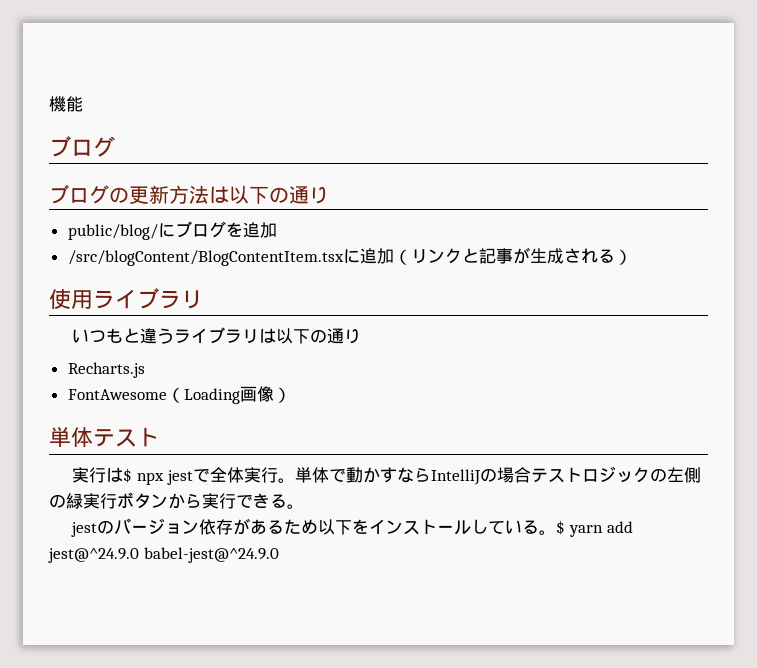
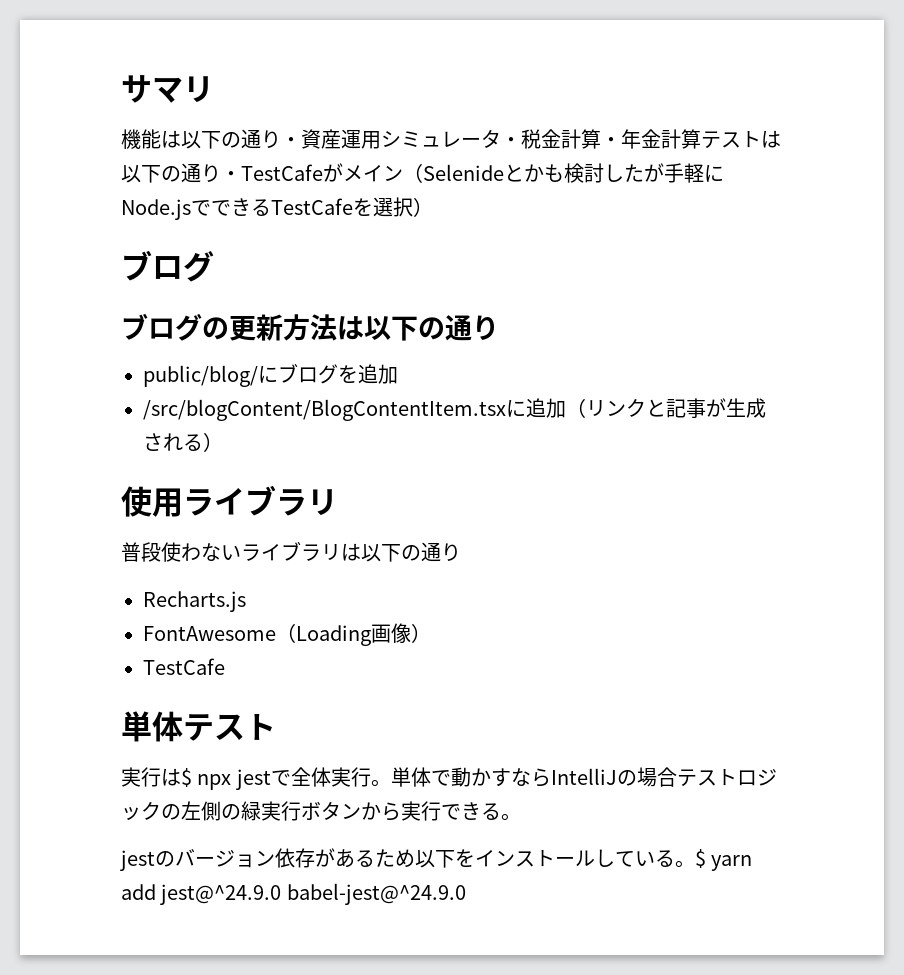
+ サマリ
- 機能
+ 機能は以下の通り・資産運用シミュレータ・税金計算・年金計算テストは以下の通り・TestCafeがメイン（Selenideとかも検討したが手軽にNode.jsでできるTestCafeを選択）
- いつもと違うライブラリは以下の通り
+ 普段使わないライブラリは以下の通り
  FontAwesome（Loading画像）
+ TestCafe

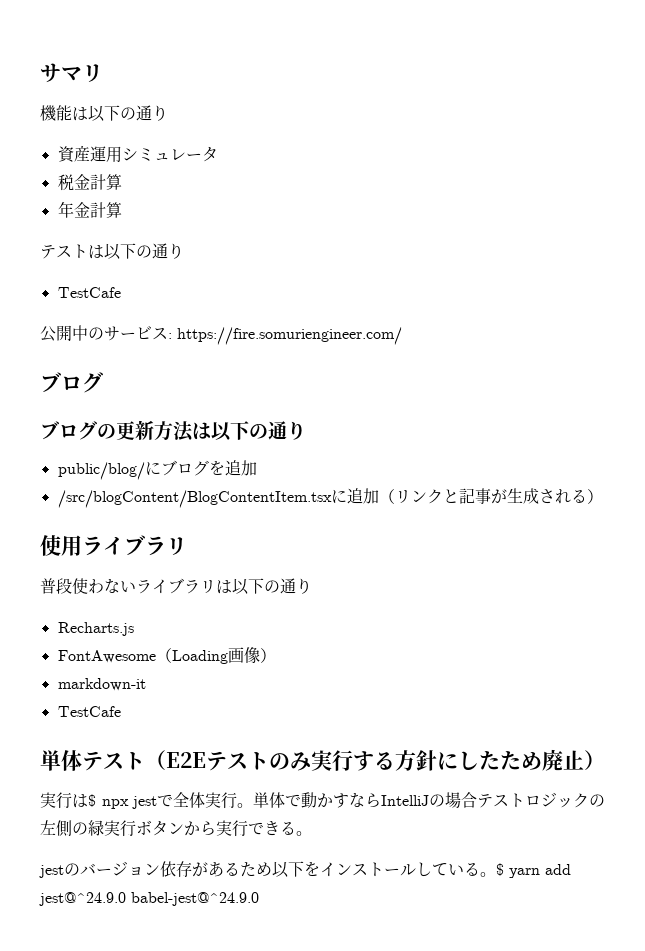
- 機能は以下の通り・資産運用シミュレータ・税金計算・年金計算テストは以下の通り・TestCafeがメイン（Selenideとかも検討したが手軽にNode.jsでできるTestCafeを選択）
+ 機能は以下の通り
+ 資産運用シミュレータ
+ 税金計算
+ 年金計算
+ テストは以下の通り
+ TestCafe
+ 公開中のサービス: https://fire.somuriengineer.com/
+ markdown-it
- 単体テスト
+ 単体テスト（E2Eテストのみ実行する方針にしたため廃止）

